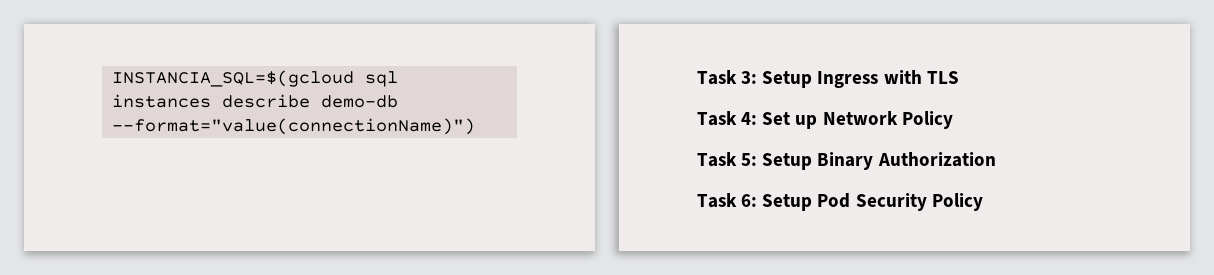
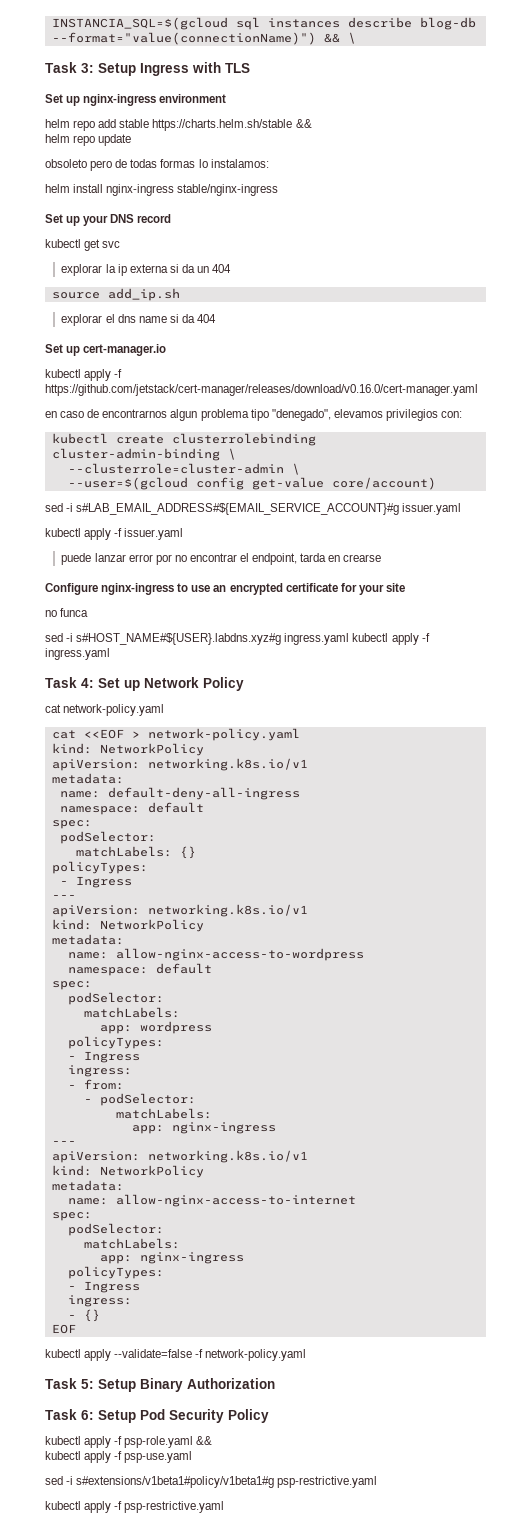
- INSTANCIA_SQL=$(gcloud sql instances describe demo-db --format="value(connectionName)")
+ INSTANCIA_SQL=$(gcloud sql instances describe blog-db --format="value(connectionName)") && \
+ Set up nginx-ingress environment
+ helm repo add stable https://charts.helm.sh/stable &&
+ helm repo update
+ obsoleto pero de todas formas lo instalamos:
+ helm install nginx-ingress stable/nginx-ingress
+ Set up your DNS record
+ kubectl get svc
+ explorar la ip externa si da un 404
+ source add_ip.sh
+ explorar el dns name si da 404
+ Set up cert-manager.io
+ kubectl apply -f https://github.com/jetstack/cert-manager/releases/download/v0.16.0/cert-manager.yaml
+ en caso de encontrarnos algun problema tipo "denegado", elevamos privilegios con:
+ kubectl create clusterrolebinding cluster-admin-binding \
+ --clusterrole=cluster-admin \
+ --user=$(gcloud config get-value core/account)
+ sed -i s#LAB_EMAIL_ADDRESS#${EMAIL_SERVICE_ACCOUNT}#g issuer.yaml
+ kubectl apply -f issuer.yaml
+ puede lanzar error por no encontrar el endpoint, tarda en crearse
+ Configure nginx-ingress to use an encrypted certificate for your site
+ no funca
+ sed -i s#HOST_NAME#${USER}.labdns.xyz#g ingress.yaml kubectl apply -f ingress.yaml
+ cat network-policy.yaml
+ cat <<EOF > network-policy.yaml
+ kind: NetworkPolicy
+ apiVersion: networking.k8s.io/v1
+ metadata:
+ name: default-deny-all-ingress
+ namespace: default
+ spec:
+ podSelector:
+ matchLabels: {}
+ policyTypes:
+ - Ingress
+ ---
+ apiVersion: networking.k8s.io/v1
+ kind: NetworkPolicy
+ metadata:
+ name: allow-nginx-access-to-wordpress
+ namespace: default
+ spec:
+ podSelector:
+ matchLabels:
+ app: wordpress
+ policyTypes:
+ - Ingress
+ ingress:
+ - from:
+ - podSelector:
+ matchLabels:
+ app: nginx-ingress
+ ---
+ apiVersion: networking.k8s.io/v1
+ kind: NetworkPolicy
+ metadata:
+ name: allow-nginx-access-to-internet
+ spec:
+ podSelector:
+ matchLabels:
+ app: nginx-ingress
+ policyTypes:
+ - Ingress
+ ingress:
+ - {}
+ EOF
+ kubectl apply --validate=false -f network-policy.yaml
+ kubectl apply -f psp-role.yaml &&
+ kubectl apply -f psp-use.yaml
+ sed -i s#extensions/v1beta1#policy/v1beta1#g psp-restrictive.yaml
+ kubectl apply -f psp-restrictive.yaml

